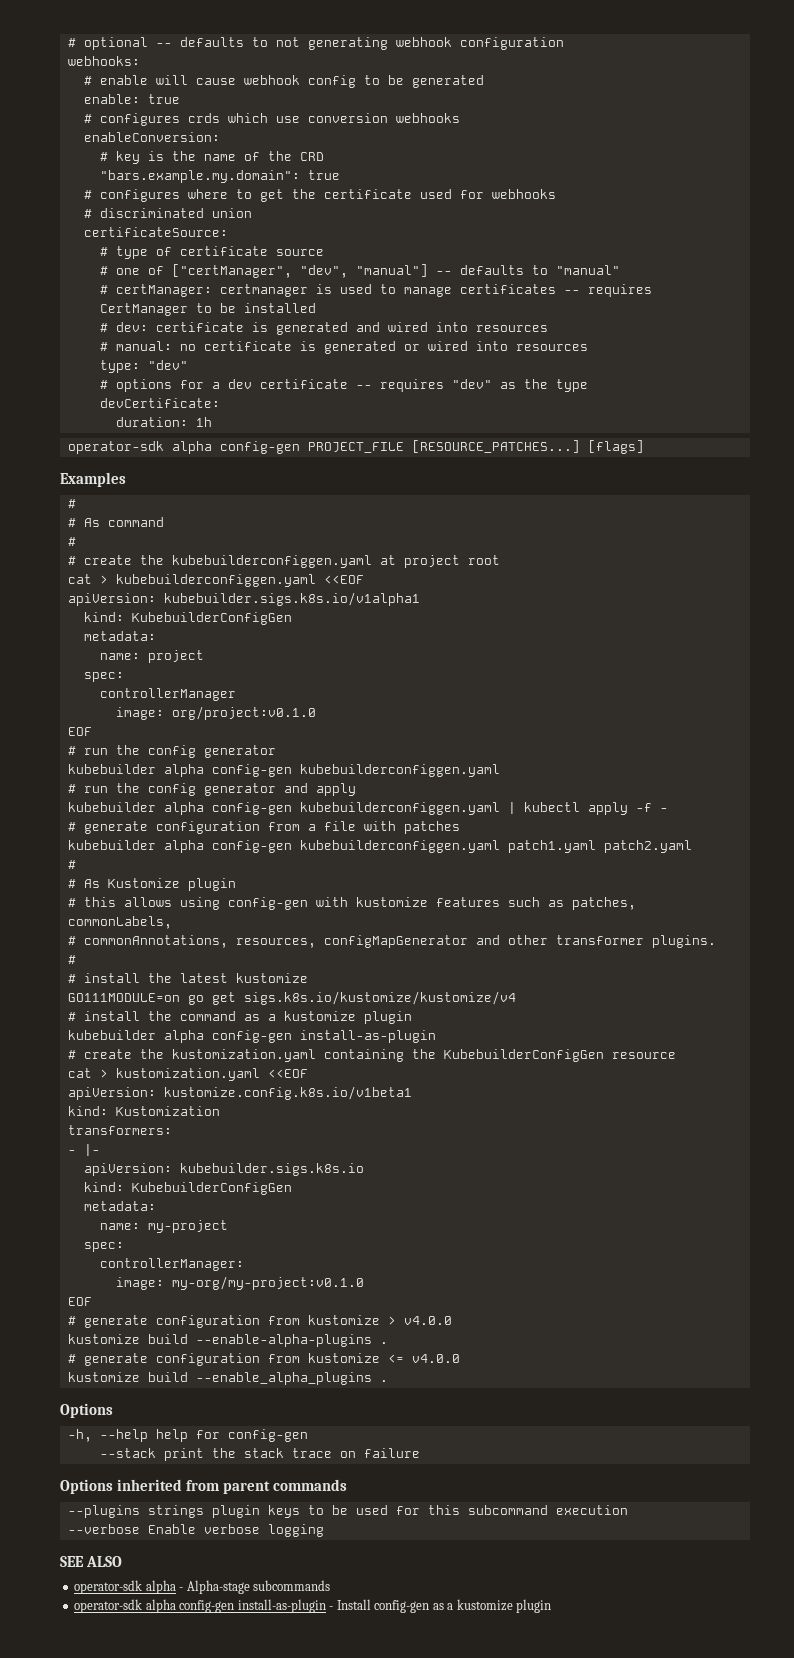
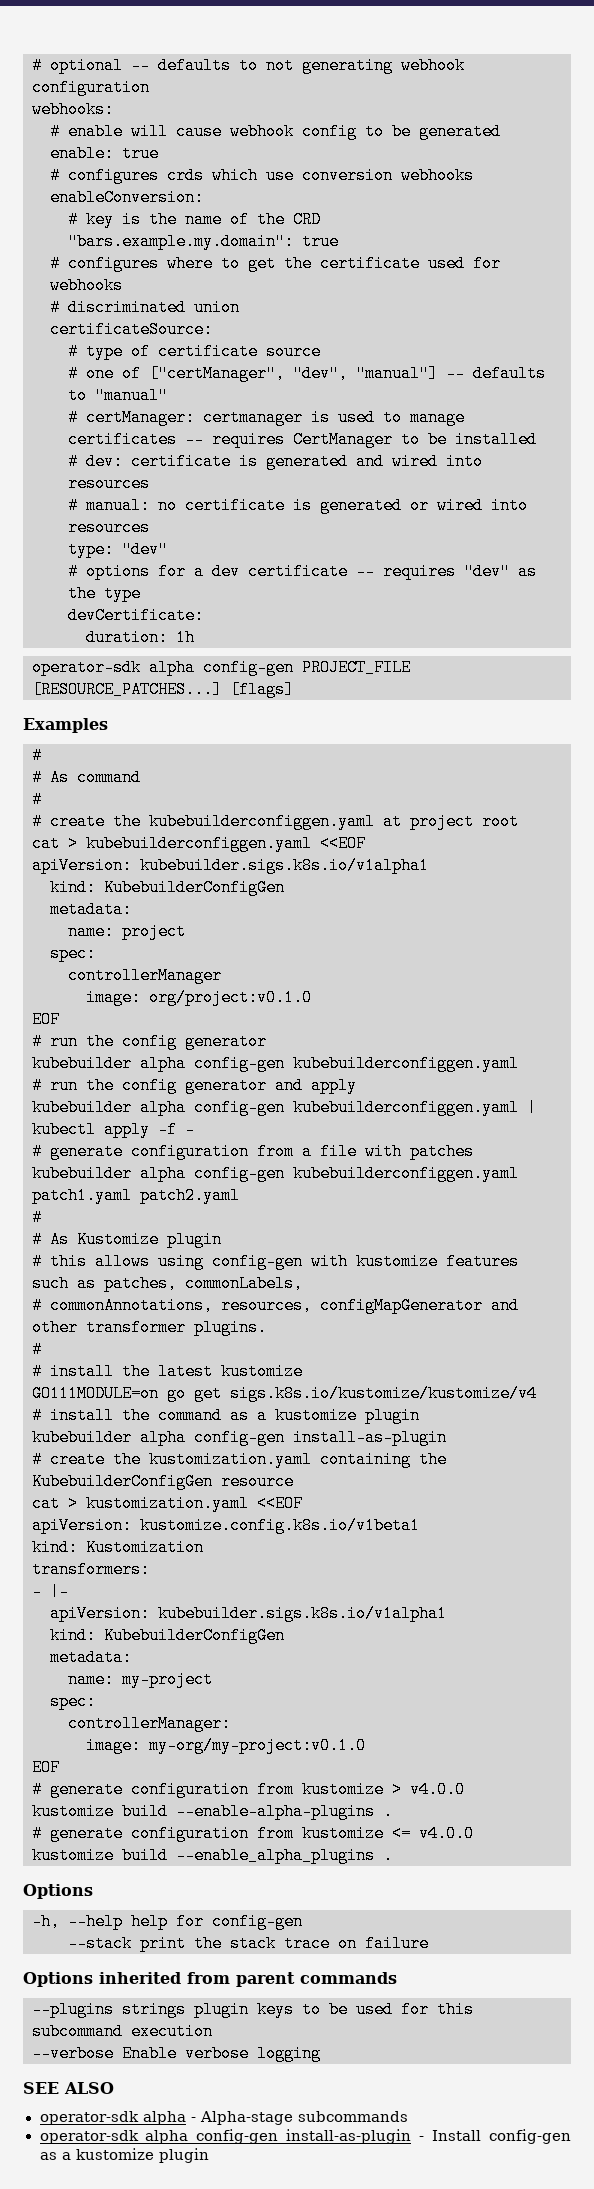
  - |-
- apiVersion: kubebuilder.sigs.k8s.io
+ apiVersion: kubebuilder.sigs.k8s.io/v1alpha1

